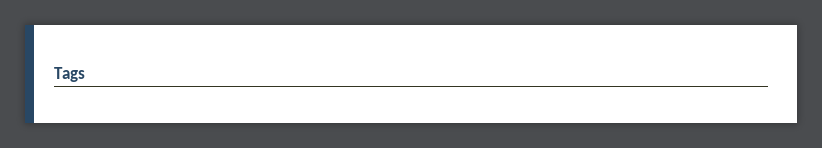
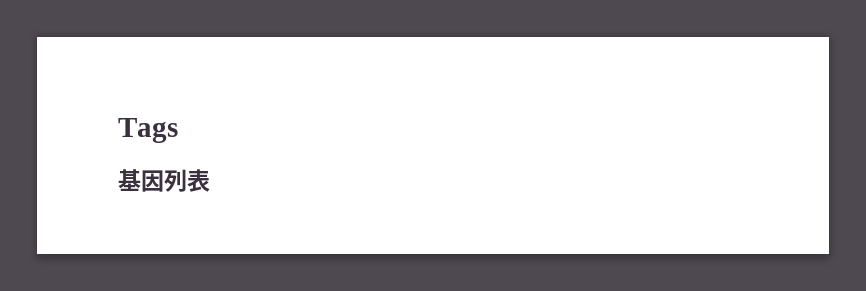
+ 基因列表

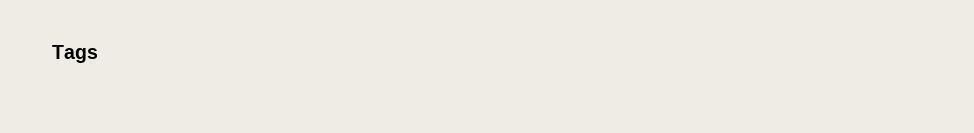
- 基因列表

